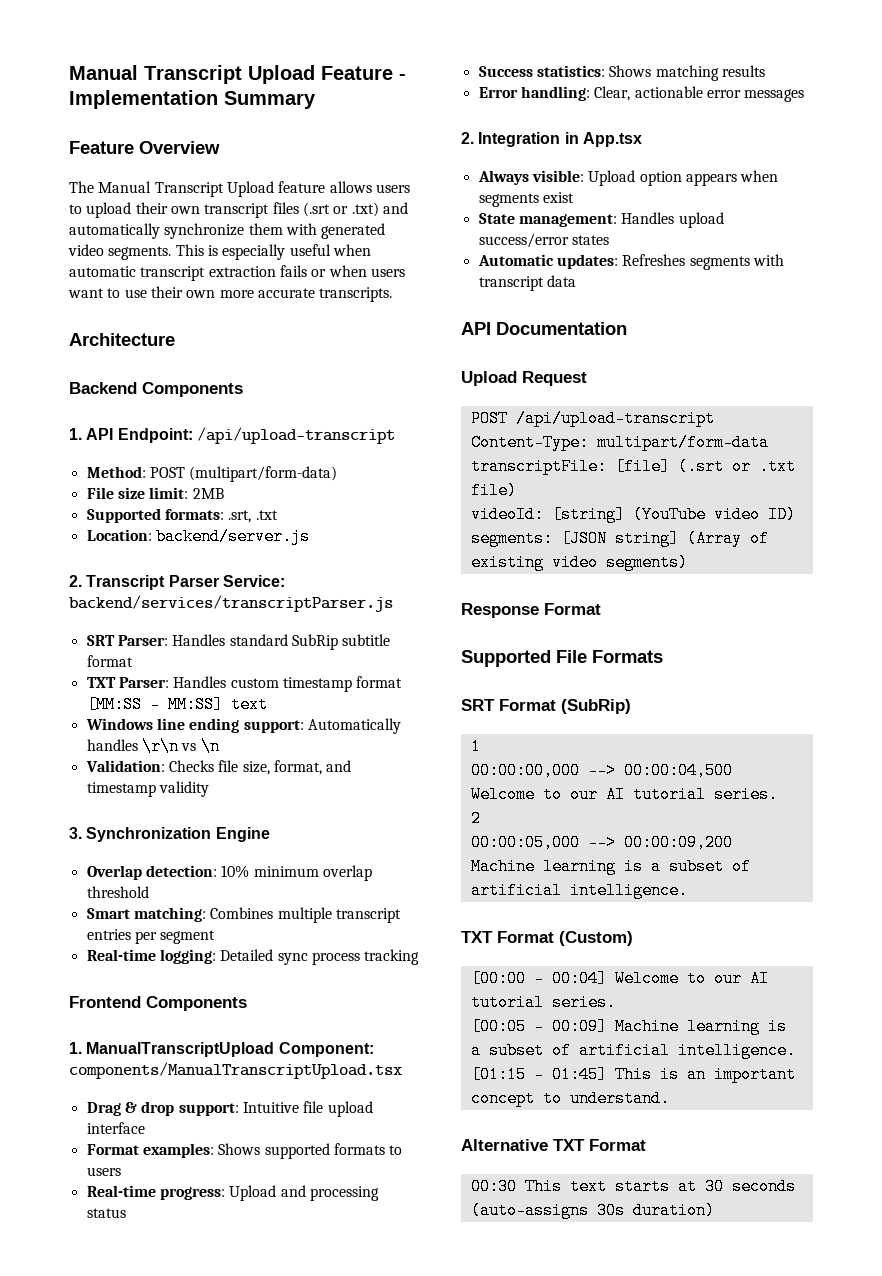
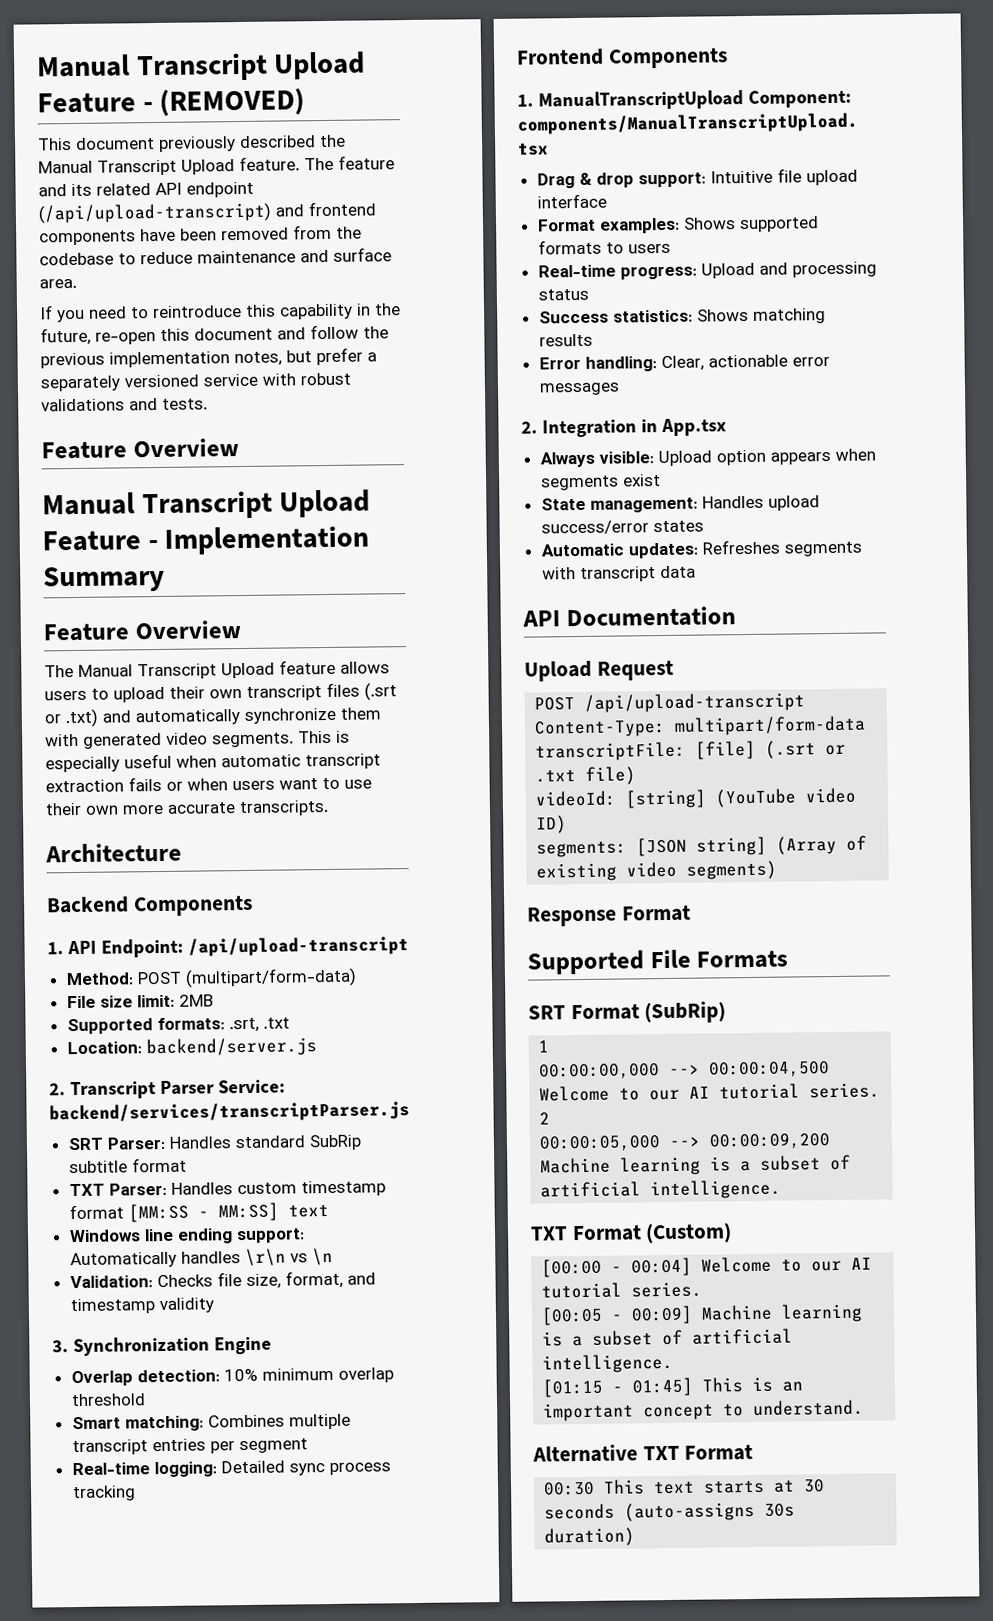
+ Manual Transcript Upload Feature - (REMOVED)
+ This document previously described the Manual Transcript Upload feature. The feature and its related API endpoint (/api/upload-transcript) and frontend components have been removed from the codebase to reduce maintenance and surface area.
+ If you need to reintroduce this capability in the future, re-open this document and follow the previous implementation notes, but prefer a separately versioned service with robust validations and tests.
+ Feature Overview

